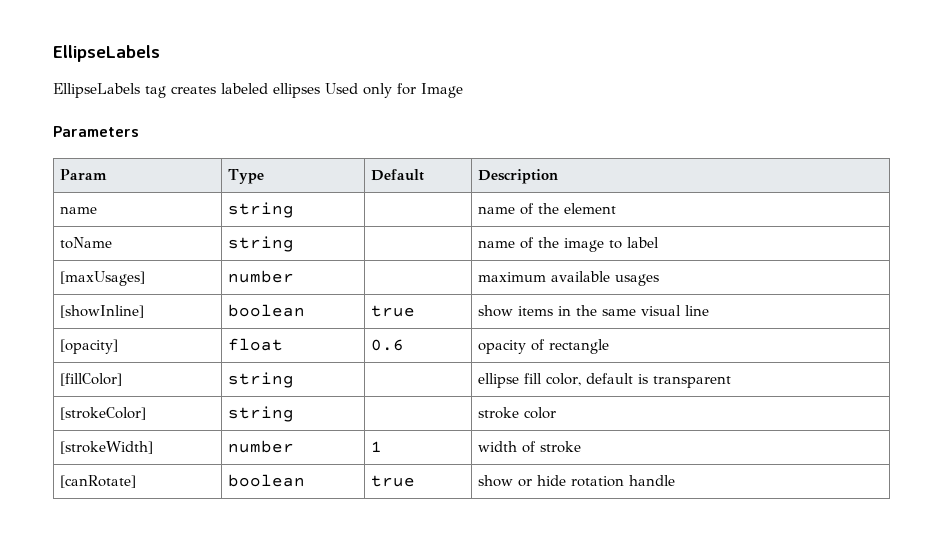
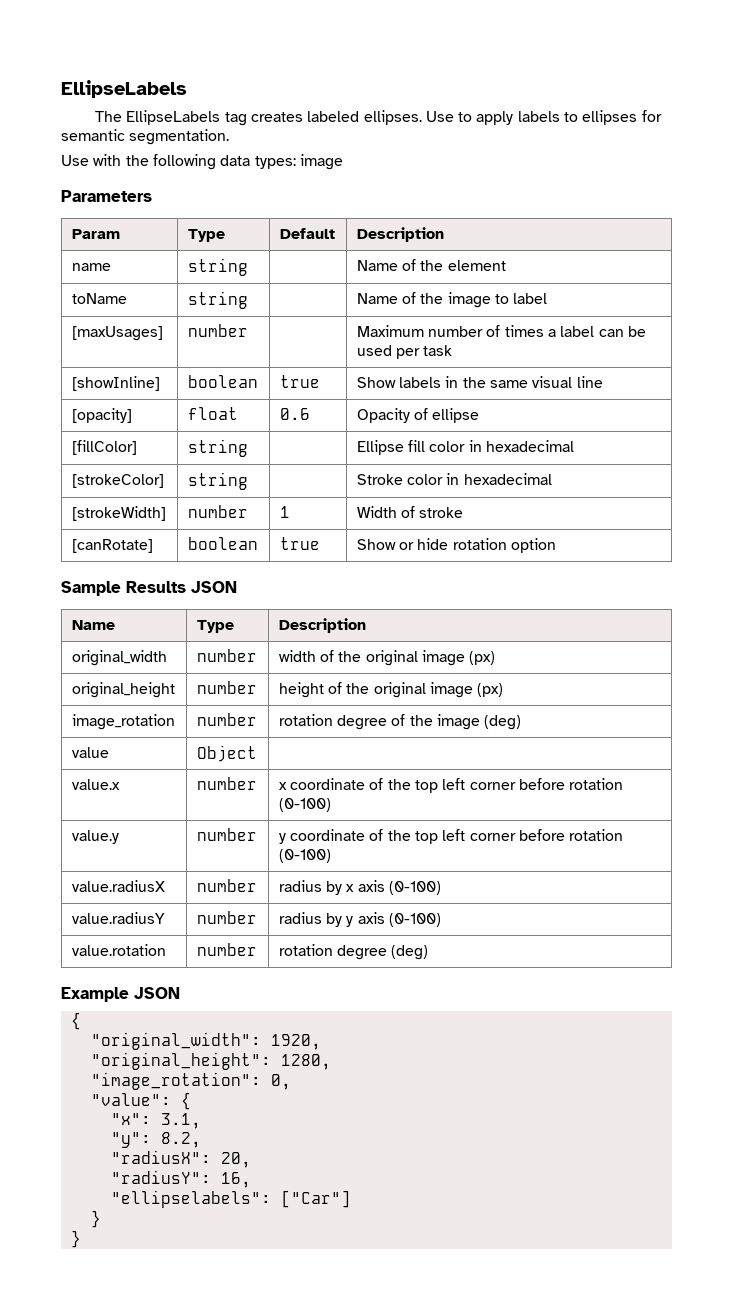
- EllipseLabels tag creates labeled ellipses Used only for Image
+ The EllipseLabels tag creates labeled ellipses. Use to apply labels to ellipses for semantic segmentation.
+ Use with the following data types: image
- name | string | | name of the element
+ name | string | | Name of the element
- toName | string | | name of the image to label
+ toName | string | | Name of the image to label
- [maxUsages] | number | | maximum available usages
+ [maxUsages] | number | | Maximum number of times a label can be used per task
- [showInline] | boolean | true | show items in the same visual line
+ [showInline] | boolean | true | Show labels in the same visual line
- [opacity] | float | 0.6 | opacity of rectangle
+ [opacity] | float | 0.6 | Opacity of ellipse
- [fillColor] | string | | ellipse fill color, default is transparent
+ [fillColor] | string | | Ellipse fill color in hexadecimal
- [strokeColor] | string | | stroke color
+ [strokeColor] | string | | Stroke color in hexadecimal
- [strokeWidth] | number | 1 | width of stroke
+ [strokeWidth] | number | 1 | Width of stroke
- [canRotate] | boolean | true | show or hide rotation handle
+ [canRotate] | boolean | true | Show or hide rotation option
+ Sample Results JSON
+ Name | Type | Description
+ original_width | number | width of the original image (px)
+ original_height | number | height of the original image (px)
+ image_rotation | number | rotation degree of the image (deg)
+ value | Object |
+ value.x | number | x coordinate of the top left corner before rotation (0-100)
+ value.y | number | y coordinate of the top left corner before rotation (0-100)
+ value.radiusX | number | radius by x axis (0-100)
+ value.radiusY | number | radius by y axis (0-100)
+ value.rotation | number | rotation degree (deg)
+ Example JSON
+ {
+ "original_width": 1920,
+ "original_height": 1280,
+ "image_rotation": 0,
+ "value": {
+ "x": 3.1,
+ "y": 8.2,
+ "radiusX": 20,
+ "radiusY": 16,
+ "ellipselabels": ["Car"]
+ }
+ }

